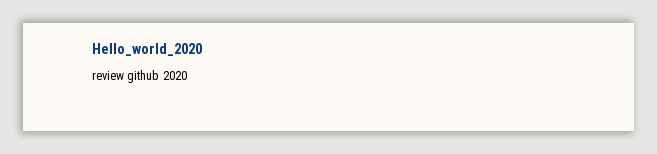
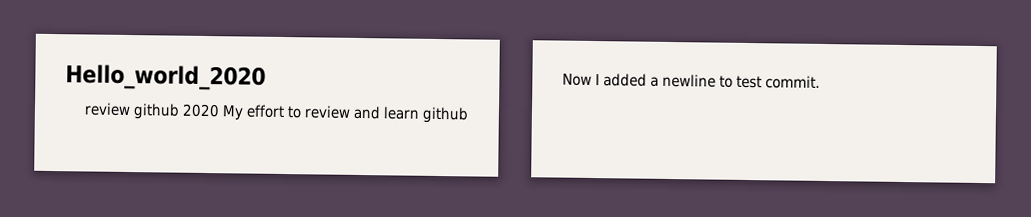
- review github 2020
+ review github 2020 My effort to review and learn github Now I added a newline to test commit.

